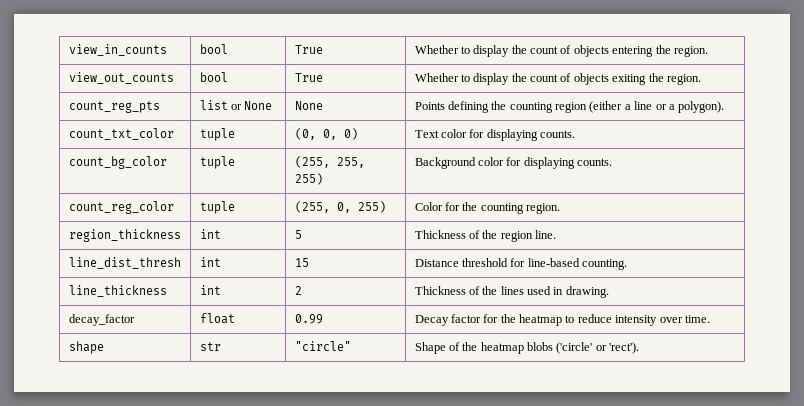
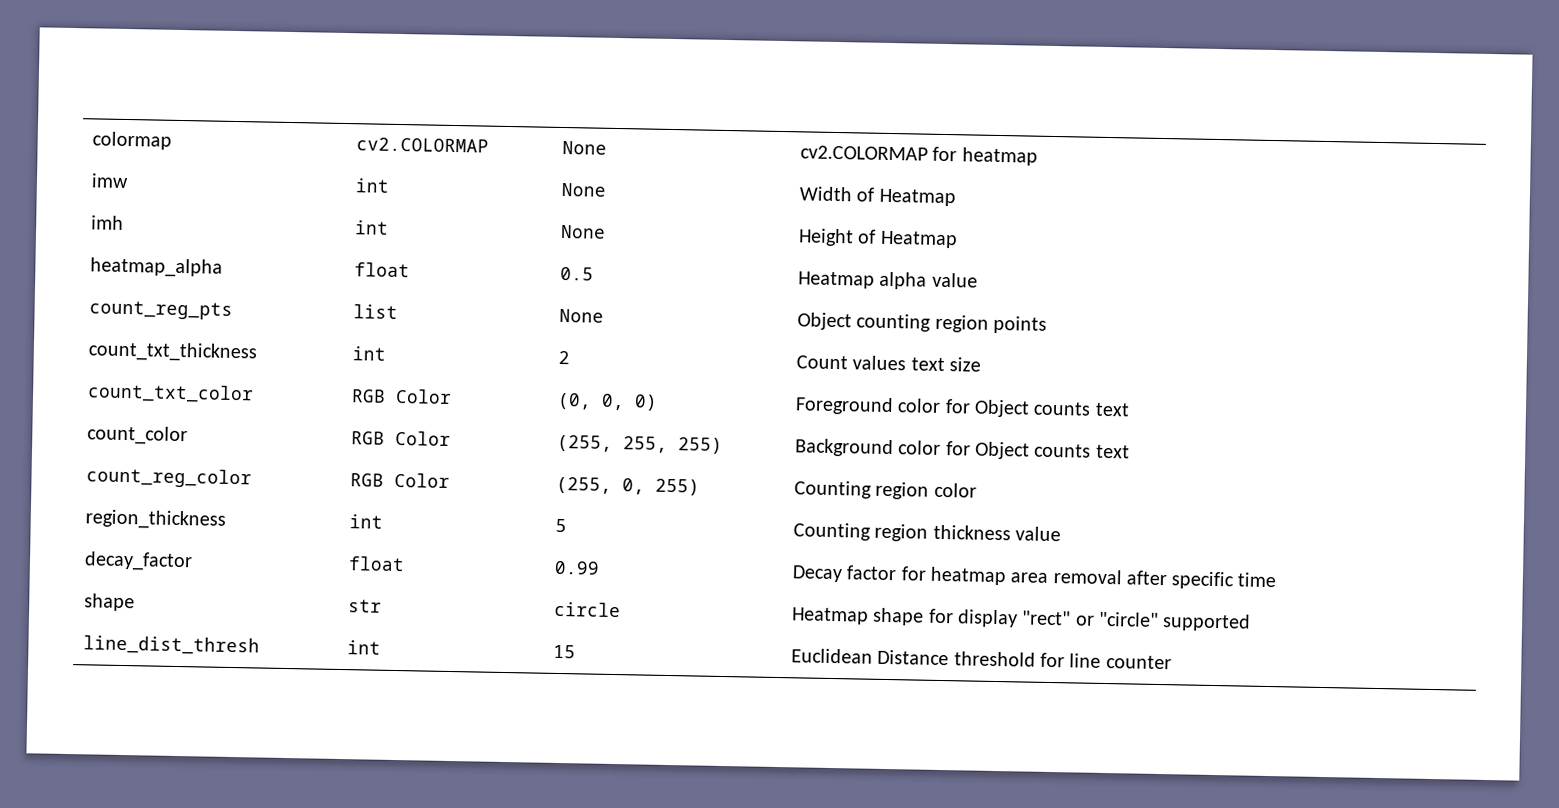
- view_in_counts | bool | True | Whether to display the count of objects entering the region.
- view_out_counts | bool | True | Whether to display the count of objects exiting the region.
+ colormap | cv2.COLORMAP | None | cv2.COLORMAP for heatmap
+ imw | int | None | Width of Heatmap
+ imh | int | None | Height of Heatmap
+ heatmap_alpha | float | 0.5 | Heatmap alpha value
- count_reg_pts | list or None | None | Points defining the counting region (either a line or a polygon).
+ count_reg_pts | list | None | Object counting region points
+ count_txt_thickness | int | 2 | Count values text size
- count_txt_color | tuple | (0, 0, 0) | Text color for displaying counts.
- count_bg_color | tuple | (255, 255, 255) | Background color for displaying counts.
+ count_txt_color | RGB Color | (0, 0, 0) | Foreground color for Object counts text
+ count_color | RGB Color | (255, 255, 255) | Background color for Object counts text
- count_reg_color | tuple | (255, 0, 255) | Color for the counting region.
- region_thickness | int | 5 | Thickness of the region line.
- line_dist_thresh | int | 15 | Distance threshold for line-based counting.
- line_thickness | int | 2 | Thickness of the lines used in drawing.
+ count_reg_color | RGB Color | (255, 0, 255) | Counting region color
+ region_thickness | int | 5 | Counting region thickness value
- decay_factor | float | 0.99 | Decay factor for the heatmap to reduce intensity over time.
- shape | str | "circle" | Shape of the heatmap blobs ('circle' or 'rect').
+ decay_factor | float | 0.99 | Decay factor for heatmap area removal after specific time
+ shape | str | circle | Heatmap shape for display "rect" or "circle" supported
+ line_dist_thresh | int | 15 | Euclidean Distance threshold for line counter

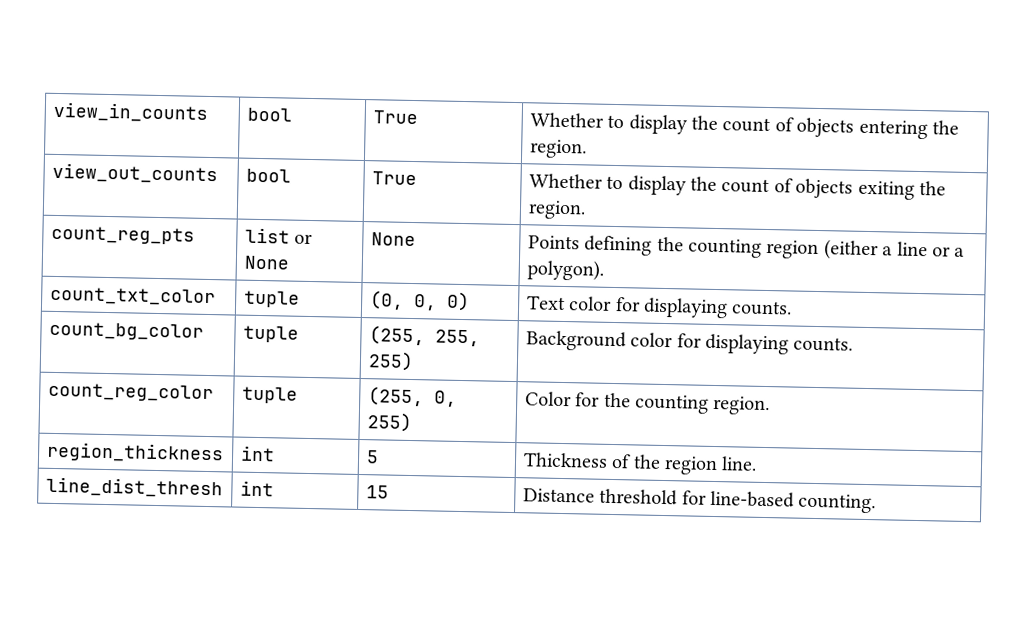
- colormap | cv2.COLORMAP | None | cv2.COLORMAP for heatmap
- imw | int | None | Width of Heatmap
- imh | int | None | Height of Heatmap
- heatmap_alpha | float | 0.5 | Heatmap alpha value
+ view_in_counts | bool | True | Whether to display the count of objects entering the region.
+ view_out_counts | bool | True | Whether to display the count of objects exiting the region.
- count_reg_pts | list | None | Object counting region points
- count_txt_thickness | int | 2 | Count values text size
+ count_reg_pts | list or None | None | Points defining the counting region (either a line or a polygon).
- count_txt_color | RGB Color | (0, 0, 0) | Foreground color for Object counts text
- count_color | RGB Color | (255, 255, 255) | Background color for Object counts text
+ count_txt_color | tuple | (0, 0, 0) | Text color for displaying counts.
+ count_bg_color | tuple | (255, 255, 255) | Background color for displaying counts.
- count_reg_color | RGB Color | (255, 0, 255) | Counting region color
- region_thickness | int | 5 | Counting region thickness value
- decay_factor | float | 0.99 | Decay factor for heatmap area removal after specific time
- shape | str | circle | Heatmap shape for display "rect" or "circle" supported
+ count_reg_color | tuple | (255, 0, 255) | Color for the counting region.
+ region_thickness | int | 5 | Thickness of the region line.
- line_dist_thresh | int | 15 | Euclidean Distance threshold for line counter
+ line_dist_thresh | int | 15 | Distance threshold for line-based counting.

